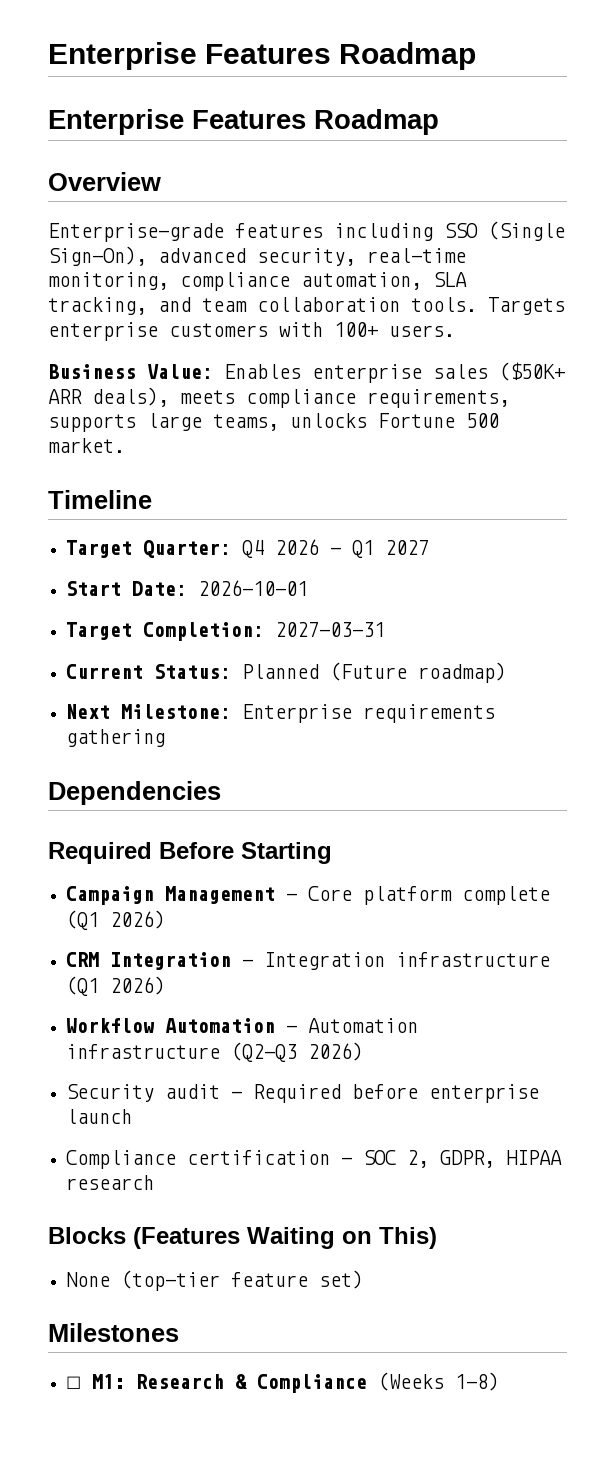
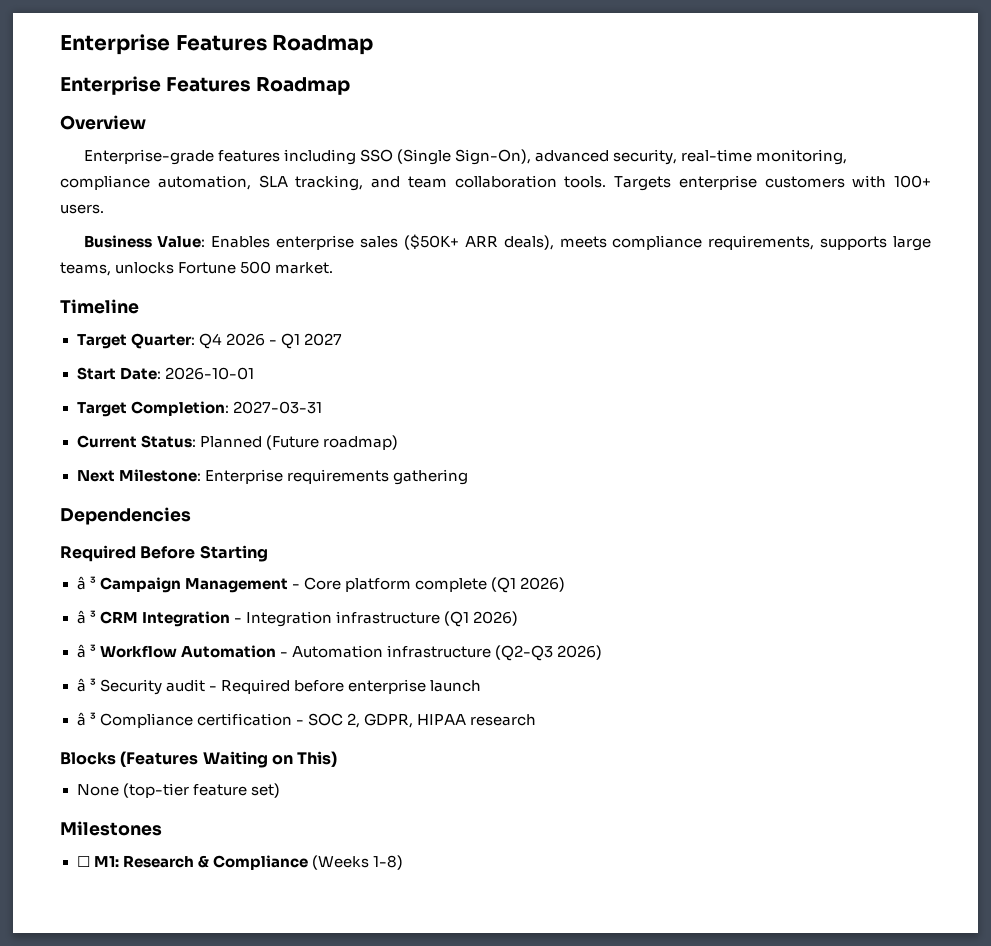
- Campaign Management - Core platform complete (Q1 2026)
+ â ³ Campaign Management - Core platform complete (Q1 2026)
- CRM Integration - Integration infrastructure (Q1 2026)
+ â ³ CRM Integration - Integration infrastructure (Q1 2026)
- Workflow Automation - Automation infrastructure (Q2-Q3 2026)
+ â ³ Workflow Automation - Automation infrastructure (Q2-Q3 2026)
- Security audit - Required before enterprise launch
+ â ³ Security audit - Required before enterprise launch
- Compliance certification - SOC 2, GDPR, HIPAA research
+ â ³ Compliance certification - SOC 2, GDPR, HIPAA research

